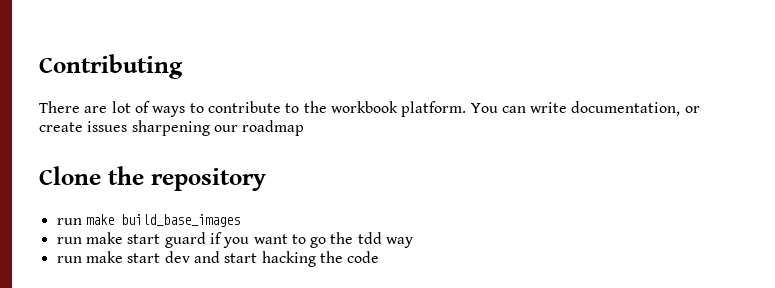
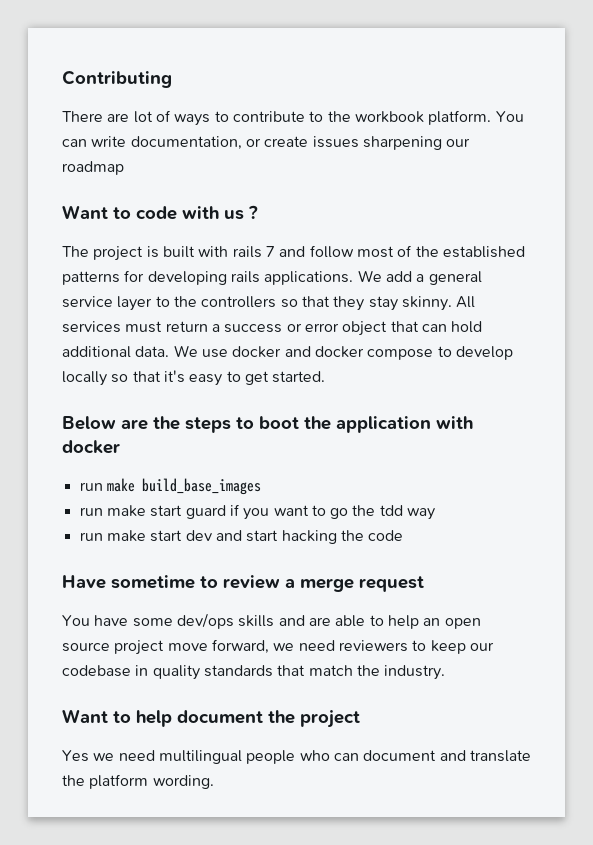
- Clone the repository
+ Want to code with us ?
+ The project is built with rails 7 and follow most of the established patterns for developing rails applications. We add a general service layer to the controllers so that they stay skinny. All services must return a success or error object that can hold additional data. We use docker and docker compose to develop locally so that it's easy to get started.
+ Below are the steps to boot the application with docker
+ Have sometime to review a merge request
+ You have some dev/ops skills and are able to help an open source project move forward, we need reviewers to keep our codebase in quality standards that match the industry.
+ Want to help document the project
+ Yes we need multilingual people who can document and translate the platform wording.

